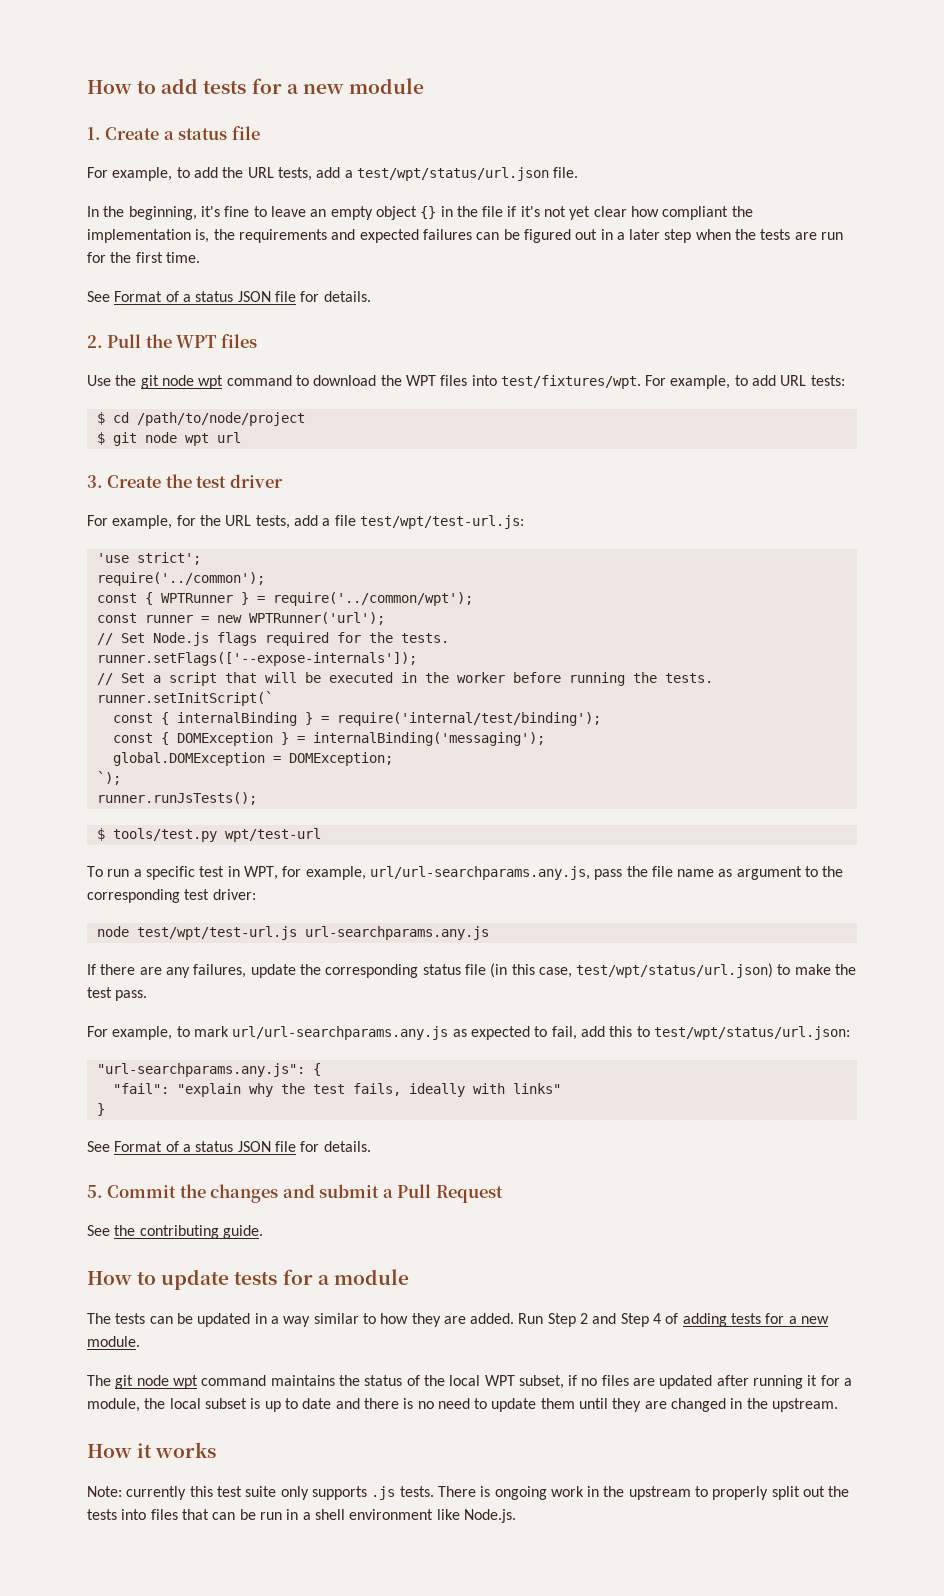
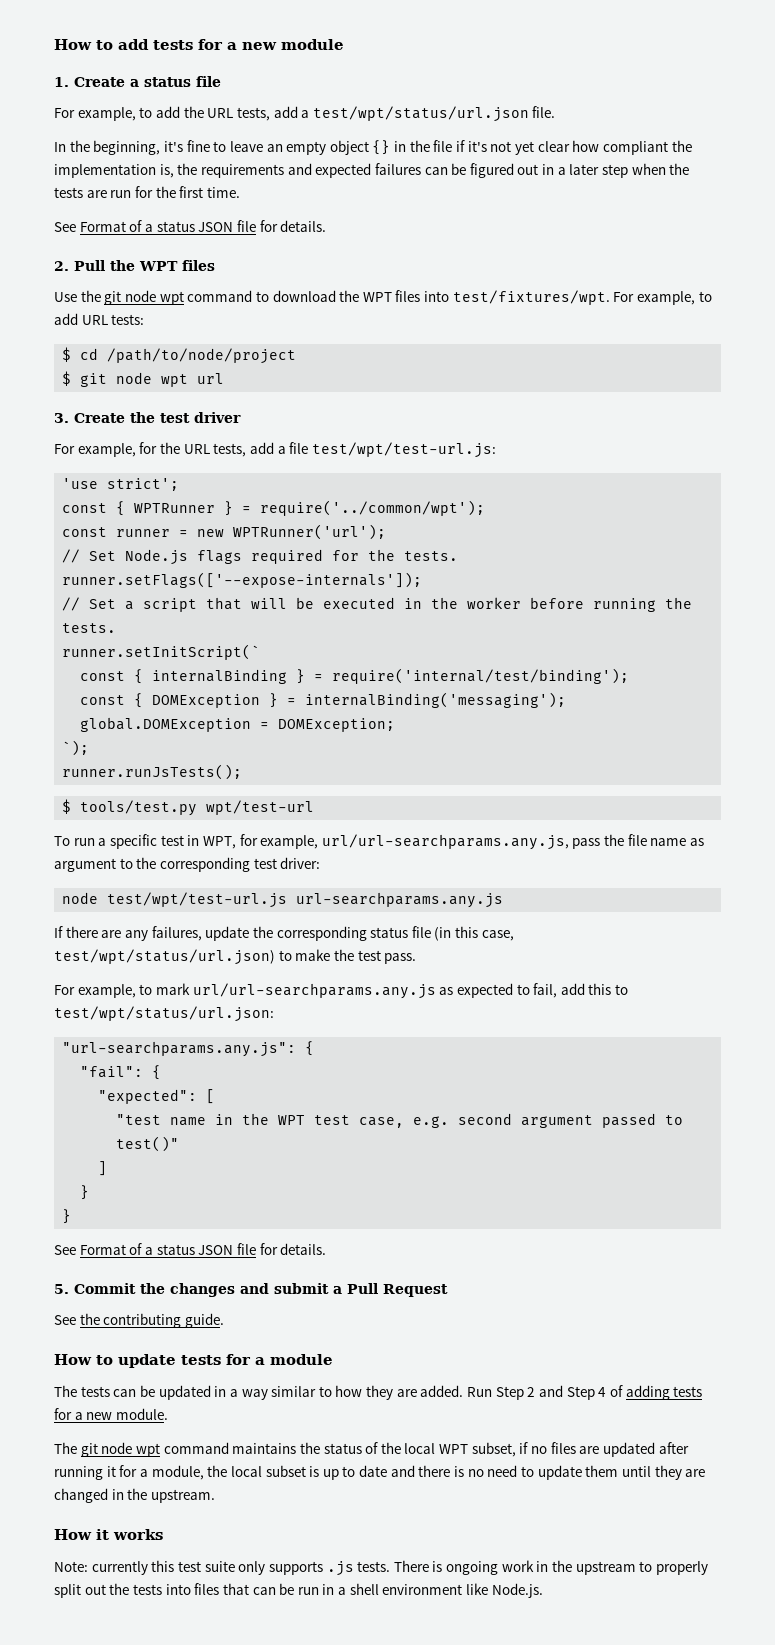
- require('../common');
- "fail": "explain why the test fails, ideally with links"
+ "fail": {
+ "expected": [
+ "test name in the WPT test case, e.g. second argument passed to test()"
+ ]
+ }

